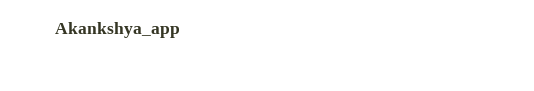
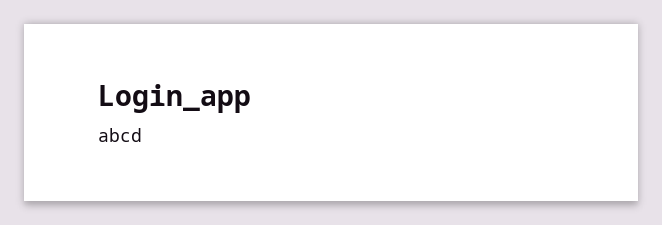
- Akankshya_app
+ Login_app
+ abcd

